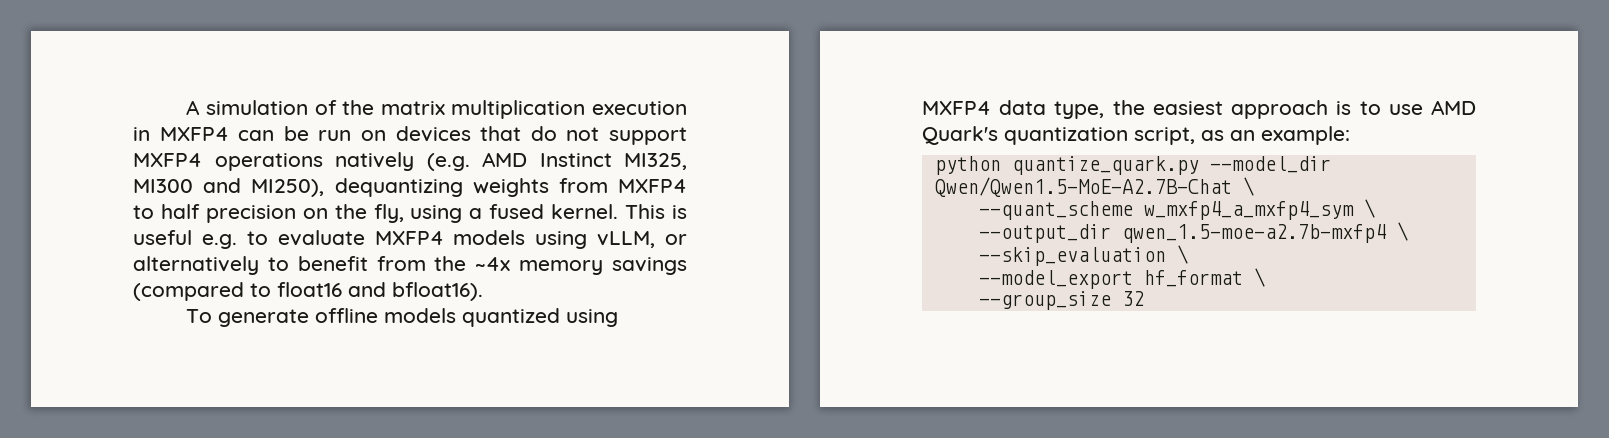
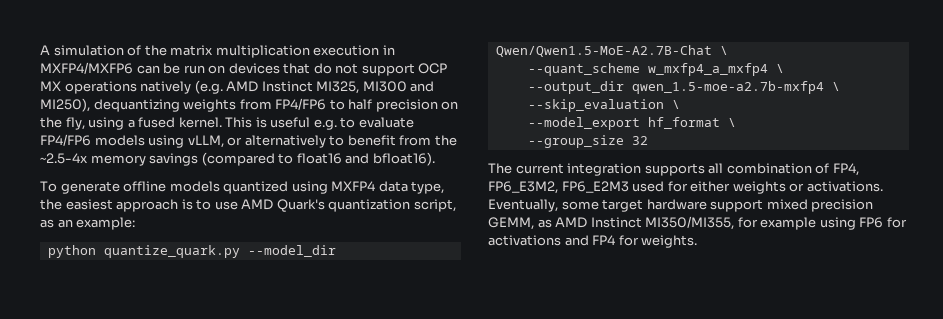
- A simulation of the matrix multiplication execution in MXFP4 can be run on devices that do not support MXFP4 operations natively (e.g. AMD Instinct MI325, MI300 and MI250), dequantizing weights from MXFP4 to half precision on the fly, using a fused kernel.
+ A simulation of the matrix multiplication execution in MXFP4/MXFP6 can be run on devices that do not support OCP MX operations natively (e.g. AMD Instinct MI325, MI300 and MI250), dequantizing weights from FP4/FP6 to half precision on the fly, using a fused kernel.
- This is useful e.g. to evaluate MXFP4 models using vLLM, or alternatively to benefit from the ~4x memory savings (compared to float16 and bfloat16).
+ This is useful e.g. to evaluate FP4/FP6 models using vLLM, or alternatively to benefit from the ~2.5-4x memory savings (compared to float16 and bfloat16).
- --quant_scheme w_mxfp4_a_mxfp4_sym \
+ --quant_scheme w_mxfp4_a_mxfp4 \
+ The current integration supports all combination of FP4, FP6_E3M2, FP6_E2M3 used for either weights or activations. Eventually, some target hardware support mixed precision GEMM, as AMD Instinct MI350/MI355, for example using FP6 for activations and FP4 for weights.

